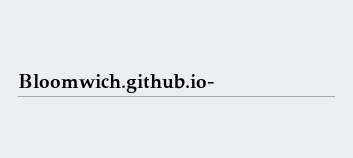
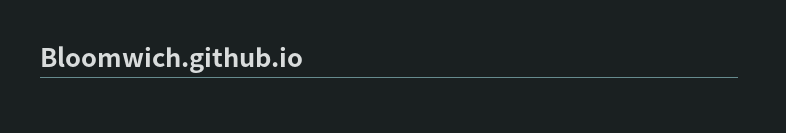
- Bloomwich.github.io-
+ Bloomwich.github.io

